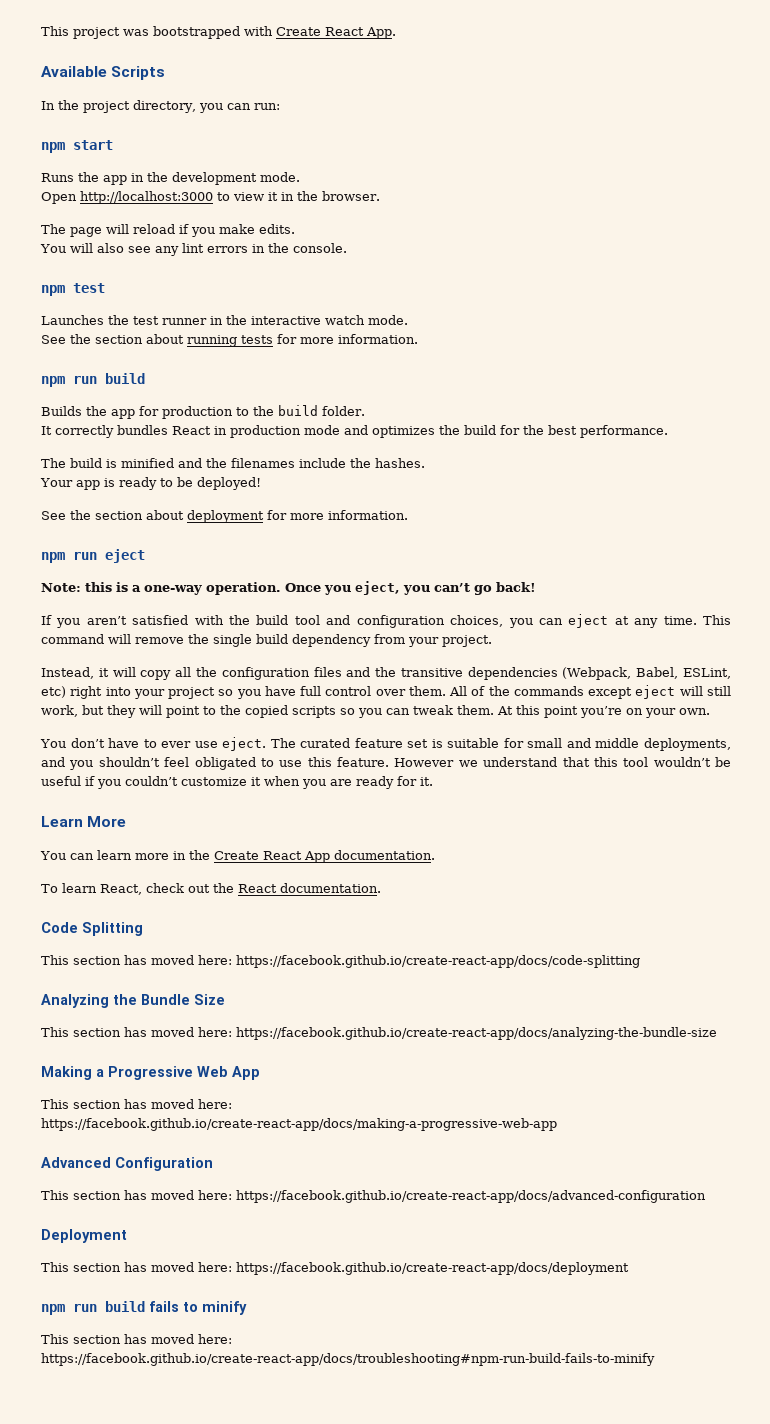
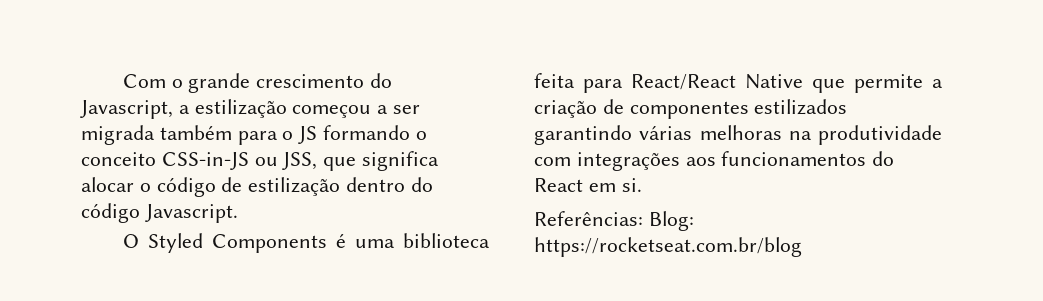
- This project was bootstrapped with Create React App.
- Available Scripts
- In the project directory, you can run:
- npm start
- Runs the app in the development mode.
- Open http://localhost:3000 to view it in the browser.
- The page will reload if you make edits.
- You will also see any lint errors in the console.
- npm test
- Launches the test runner in the interactive watch mode.
- See the section about running tests for more information.
- npm run build
- Builds the app for production to the build folder.
- It correctly bundles React in production mode and optimizes the build for the best performance.
- The build is minified and the filenames include the hashes.
- Your app is ready to be deployed!
- See the section about deployment for more information.
- npm run eject
- Note: this is a one-way operation. Once you eject, you can’t go back!
- If you aren’t satisfied with the build tool and configuration choices, you can eject at any time. This command will remove the single build dependency from your project.
- Instead, it will copy all the configuration files and the transitive dependencies (Webpack, Babel, ESLint, etc) right into your project so you have full control over them. All of the commands except eject will still work, but they will point to the copied scripts so you can tweak them. At this point you’re on your own.
- You don’t have to ever use eject. The curated feature set is suitable for small and middle deployments, and you shouldn’t feel obligated to use this feature. However we understand that this tool wouldn’t be useful if you couldn’t customize it when you are ready for it.
- Learn More
- You can learn more in the Create React App documentation.
- To learn React, check out the React documentation.
- Code Splitting
- This section has moved here: https://facebook.github.io/create-react-app/docs/code-splitting
- Analyzing the Bundle Size
- This section has moved here: https://facebook.github.io/create-react-app/docs/analyzing-the-bundle-size
- Making a Progressive Web App
- This section has moved here: https://facebook.github.io/create-react-app/docs/making-a-progressive-web-app
- Advanced Configuration
- This section has moved here: https://facebook.github.io/create-react-app/docs/advanced-configuration
- Deployment
- This section has moved here: https://facebook.github.io/create-react-app/docs/deployment
- npm run build fails to minify
- This section has moved here: https://facebook.github.io/create-react-app/docs/troubleshooting#npm-run-build-fails-to-minify
+ Com o grande crescimento do Javascript, a estilização começou a ser migrada também para o JS formando o conceito CSS-in-JS ou JSS, que significa alocar o código de estilização dentro do código Javascript.
+ O Styled Components é uma biblioteca feita para React/React Native que permite a criação de componentes estilizados garantindo várias melhoras na produtividade com integrações aos funcionamentos do React em si.
+ Referências: Blog: https://rocketseat.com.br/blog

